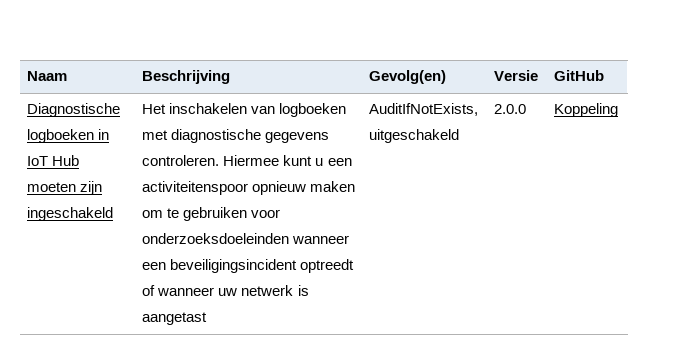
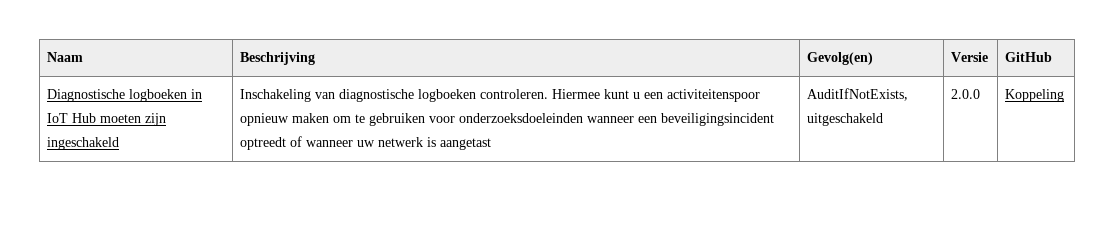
- Het inschakelen van logboeken met diagnostische gegevens controleren.
+ Inschakeling van diagnostische logboeken controleren.

